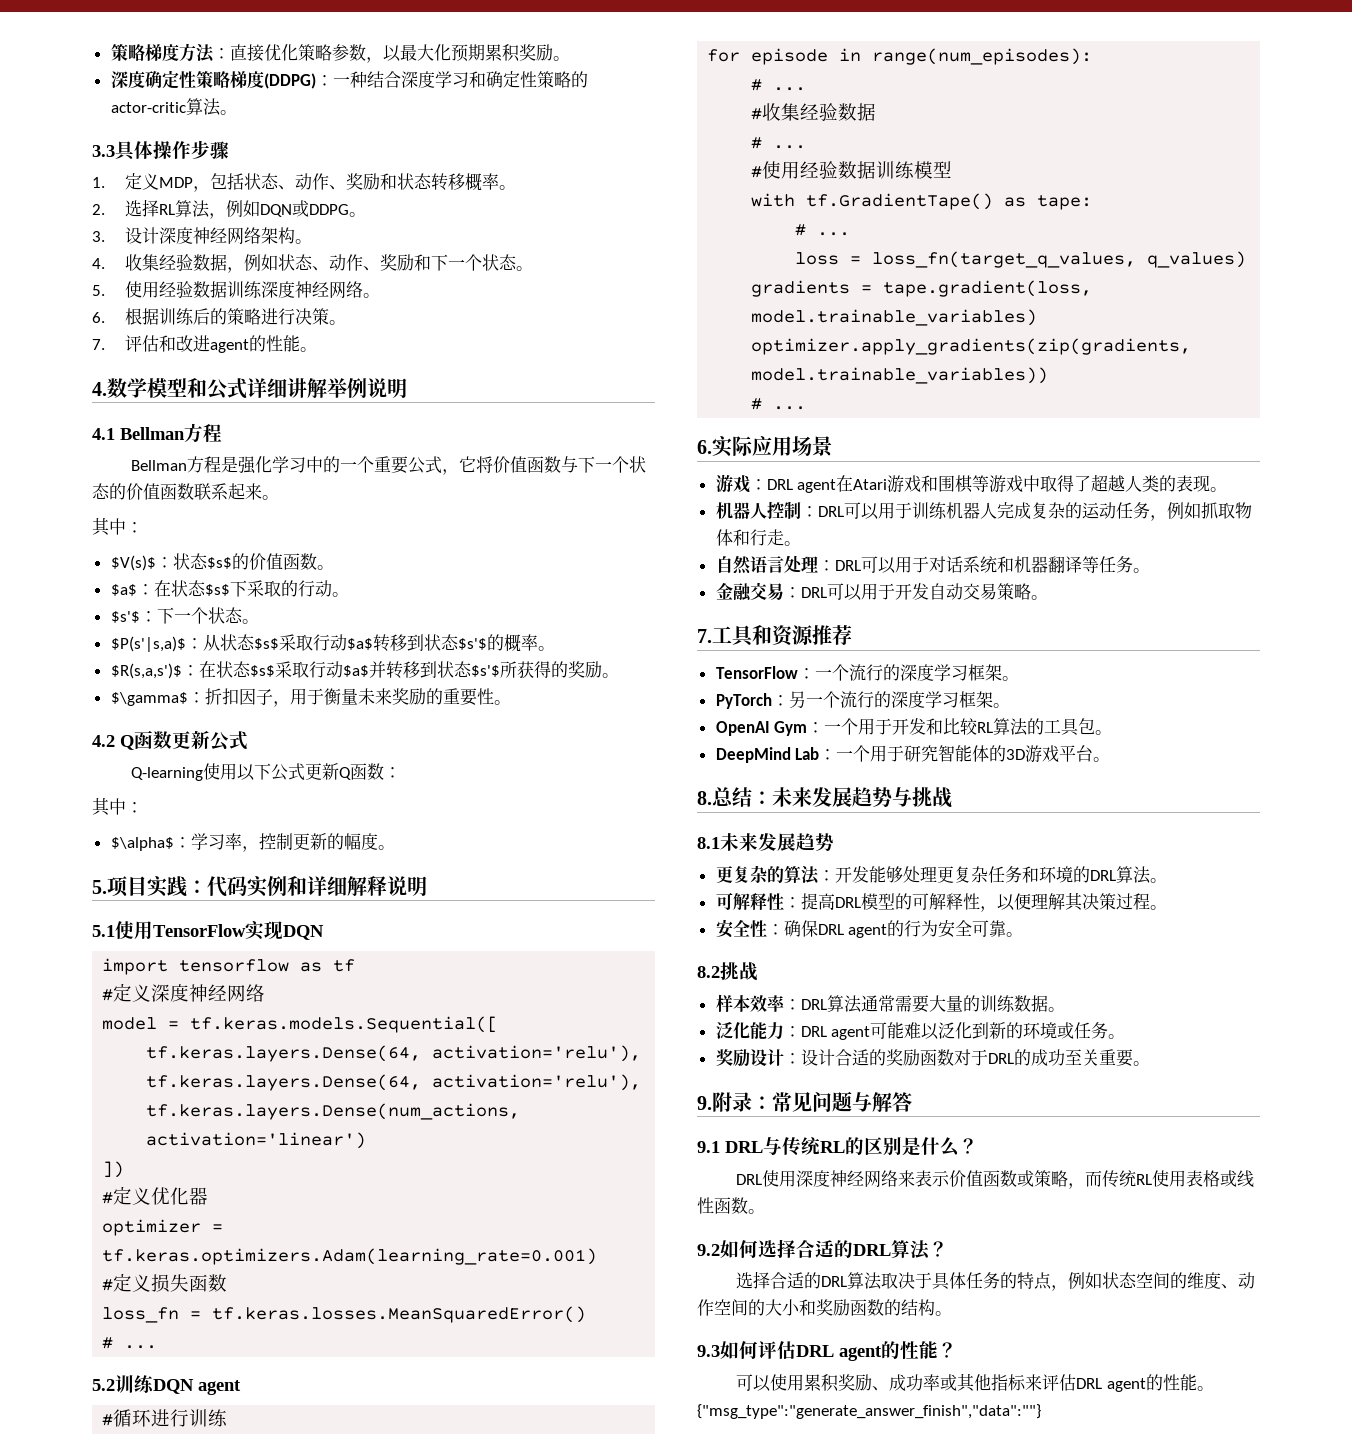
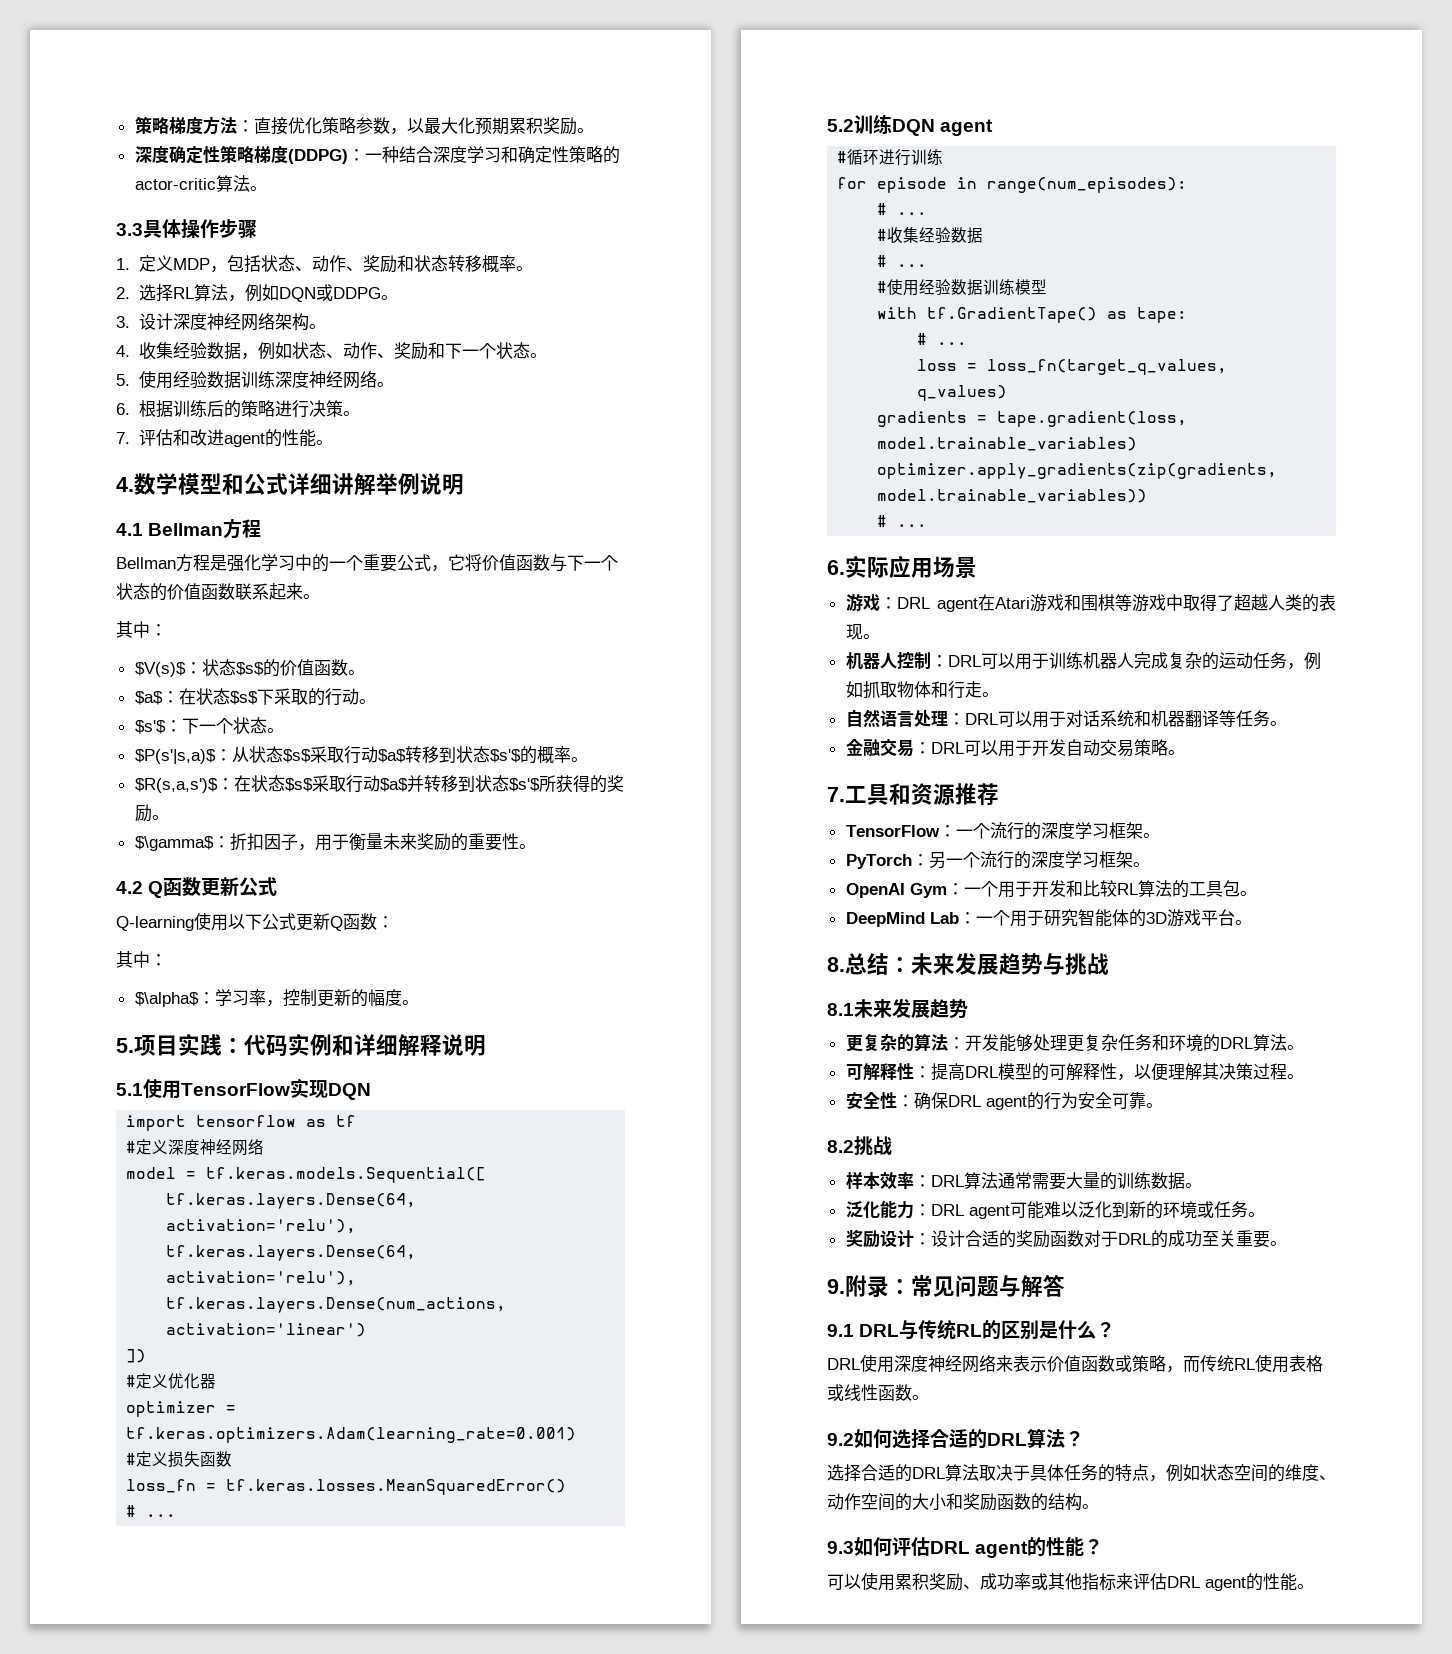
- {"msg_type":"generate_answer_finish","data":""}

